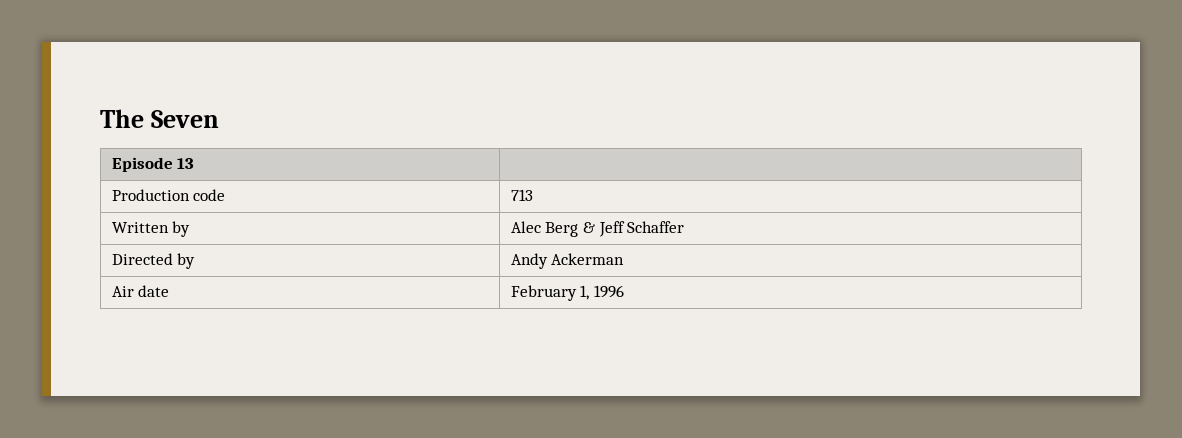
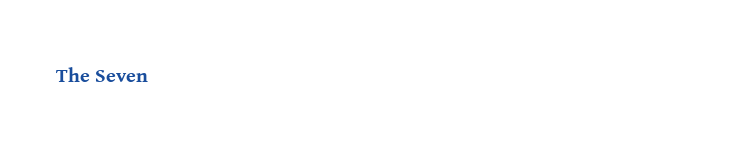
- Episode 13 |
- Production code | 713
- Written by | Alec Berg & Jeff Schaffer
- Directed by | Andy Ackerman
- Air date | February 1, 1996

